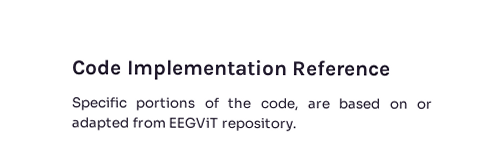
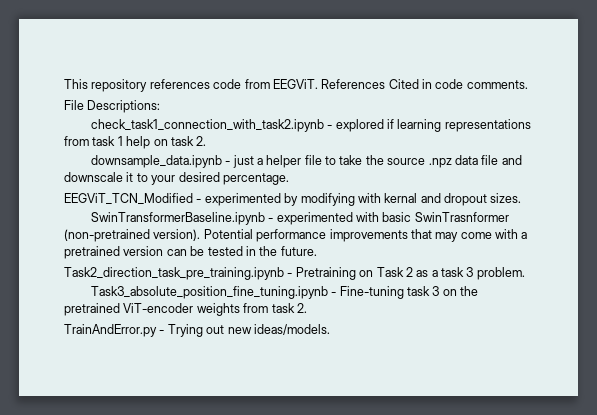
- Code Implementation Reference
- Specific portions of the code, are based on or adapted from EEGViT repository.
+ This repository references code from EEGViT. References Cited in code comments.
+ File Descriptions:
+ check_task1_connection_with_task2.ipynb - explored if learning representations from task 1 help on task 2.
+ downsample_data.ipynb - just a helper file to take the source .npz data file and downscale it to your desired percentage.
+ EEGViT_TCN_Modified - experimented by modifying with kernal and dropout sizes.
+ SwinTransformerBaseline.ipynb - experimented with basic SwinTrasnformer (non-pretrained version). Potential performance improvements that may come with a pretrained version can be tested in the future.
+ Task2_direction_task_pre_training.ipynb - Pretraining on Task 2 as a task 3 problem.
+ Task3_absolute_position_fine_tuning.ipynb - Fine-tuning task 3 on the pretrained ViT-encoder weights from task 2.
+ TrainAndError.py - Trying out new ideas/models.

